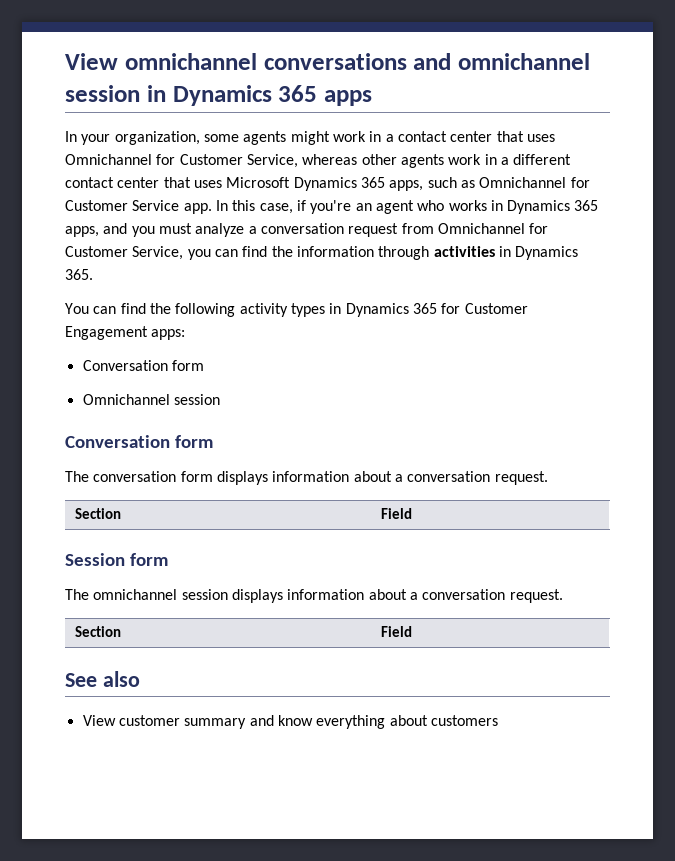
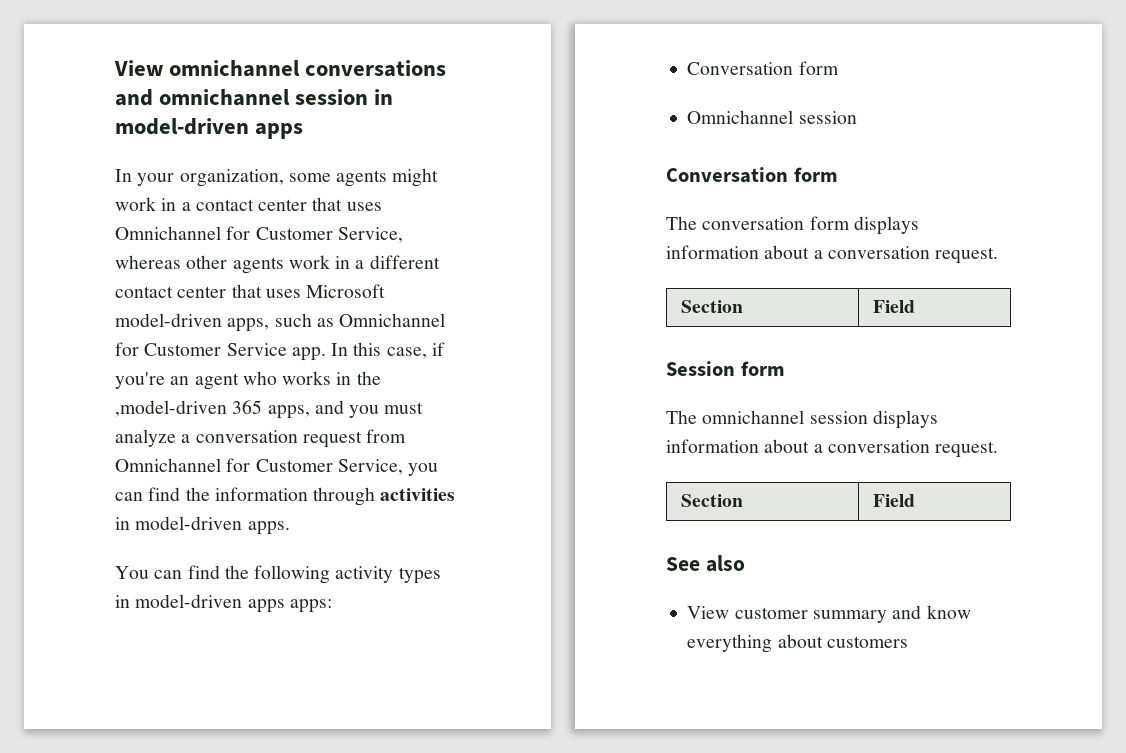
- View omnichannel conversations and omnichannel session in Dynamics 365 apps
+ View omnichannel conversations and omnichannel session in model-driven apps
- In your organization, some agents might work in a contact center that uses Omnichannel for Customer Service, whereas other agents work in a different contact center that uses Microsoft Dynamics 365 apps, such as Omnichannel for Customer Service app.
+ In your organization, some agents might work in a contact center that uses Omnichannel for Customer Service, whereas other agents work in a different contact center that uses Microsoft model-driven apps, such as Omnichannel for Customer Service app.
- In this case, if you're an agent who works in Dynamics 365 apps, and you must analyze a conversation request from Omnichannel for Customer Service, you can find the information through activities in Dynamics 365.
+ In this case, if you're an agent who works in the ,model-driven 365 apps, and you must analyze a conversation request from Omnichannel for Customer Service, you can find the information through activities in model-driven apps.
- You can find the following activity types in Dynamics 365 for Customer Engagement apps:
+ You can find the following activity types in model-driven apps apps:

